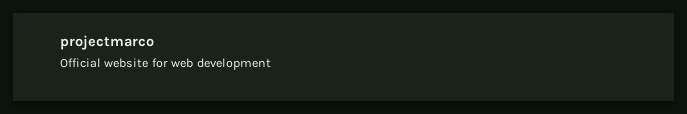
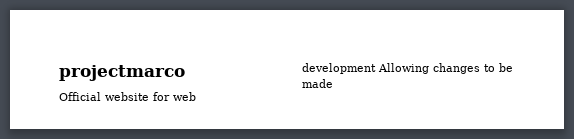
- Official website for web development
+ Official website for web development Allowing changes to be made

